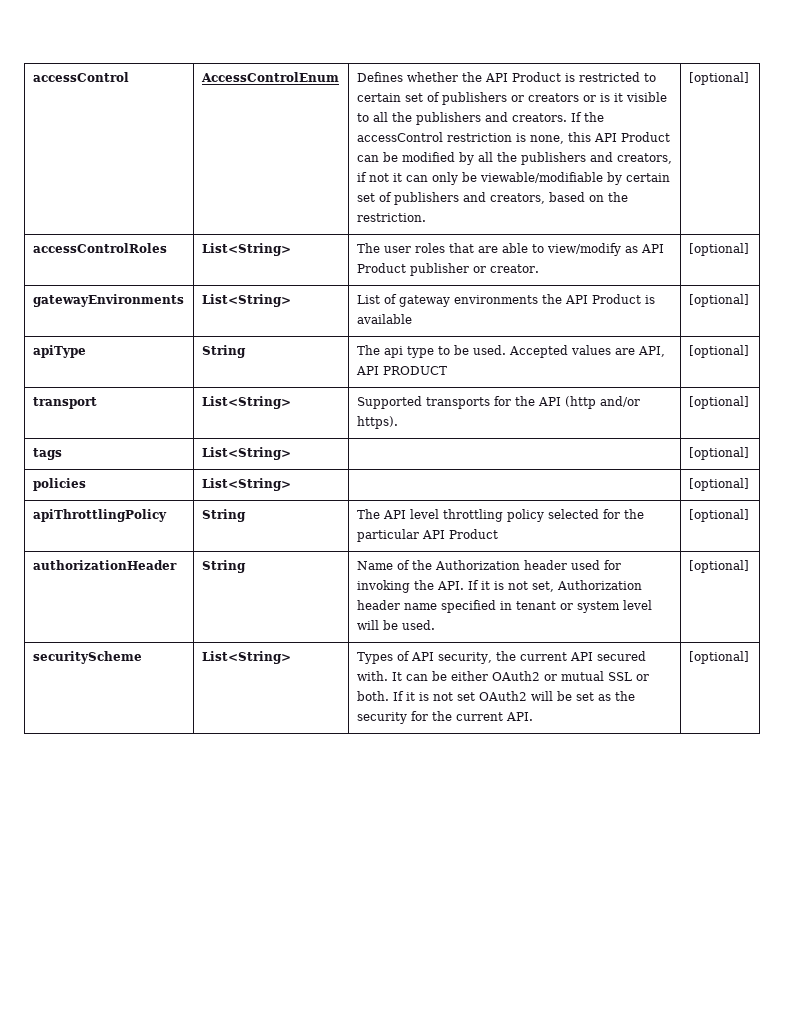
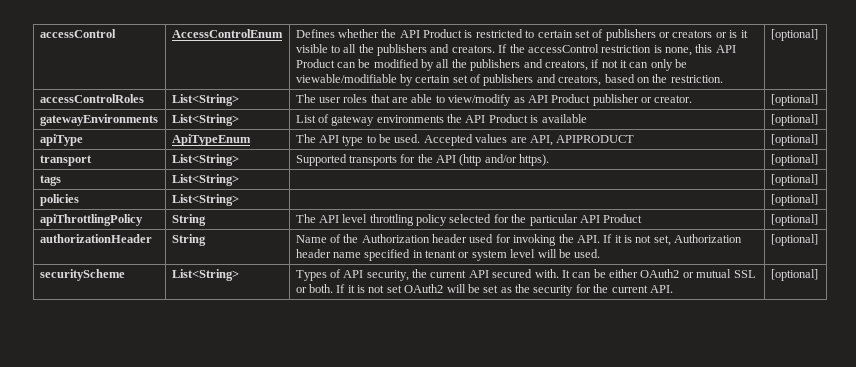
- apiType | String | The api type to be used. Accepted values are API, API PRODUCT | [optional]
+ apiType | ApiTypeEnum | The API type to be used. Accepted values are API, APIPRODUCT | [optional]

